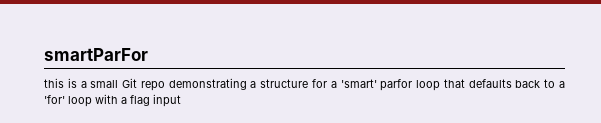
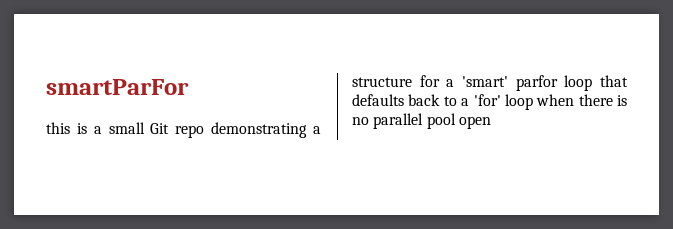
- this is a small Git repo demonstrating a structure for a 'smart' parfor loop that defaults back to a 'for' loop with a flag input
+ this is a small Git repo demonstrating a structure for a 'smart' parfor loop that defaults back to a 'for' loop when there is no parallel pool open

